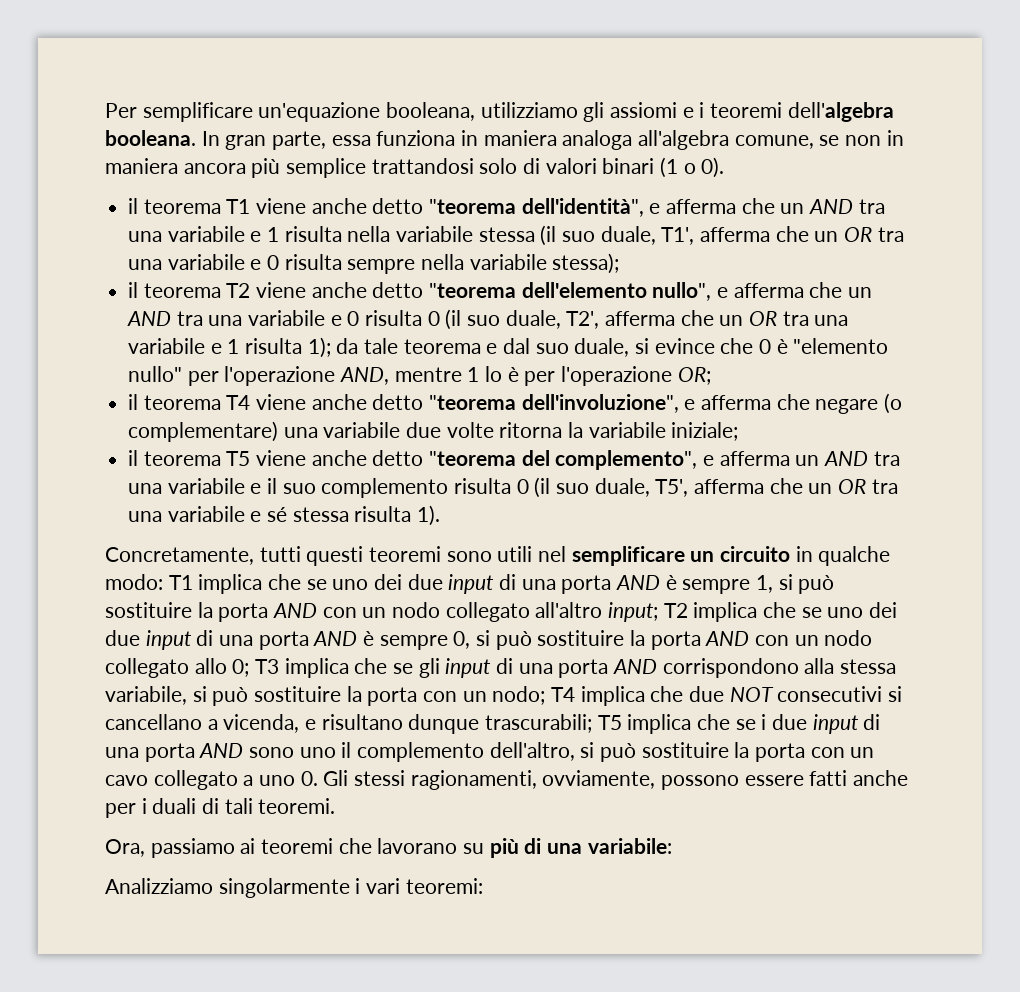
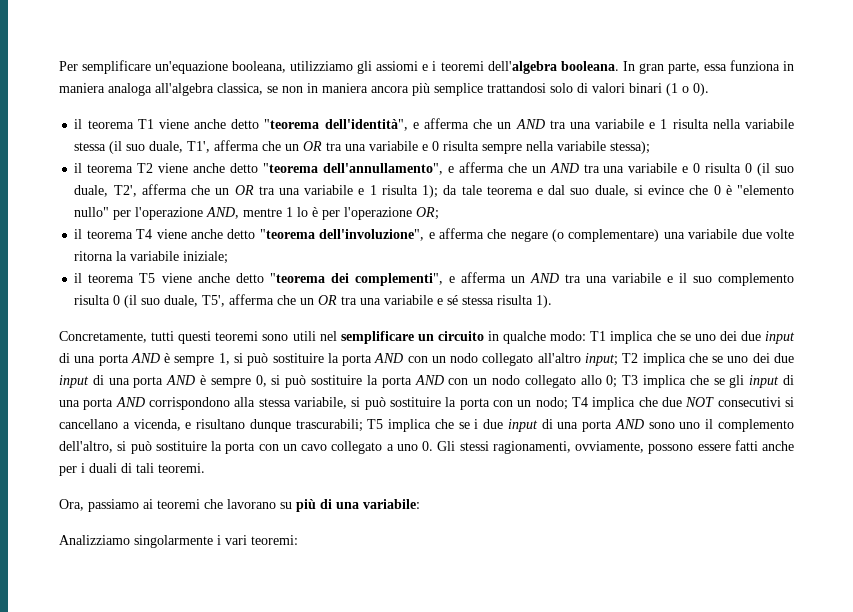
- In gran parte, essa funziona in maniera analoga all'algebra comune, se non in maniera ancora più semplice trattandosi solo di valori binari (1 o 0).
+ In gran parte, essa funziona in maniera analoga all'algebra classica, se non in maniera ancora più semplice trattandosi solo di valori binari (1 o 0).
- il teorema T2 viene anche detto "teorema dell'elemento nullo", e afferma che un AND tra una variabile e 0 risulta 0 (il suo duale, T2', afferma che un OR tra una variabile e 1 risulta 1); da tale teorema e dal suo duale, si evince che 0 è "elemento nullo" per l'operazione AND, mentre 1 lo è per l'operazione OR;
+ il teorema T2 viene anche detto "teorema dell'annullamento", e afferma che un AND tra una variabile e 0 risulta 0 (il suo duale, T2', afferma che un OR tra una variabile e 1 risulta 1); da tale teorema e dal suo duale, si evince che 0 è "elemento nullo" per l'operazione AND, mentre 1 lo è per l'operazione OR;
- il teorema T5 viene anche detto "teorema del complemento", e afferma un AND tra una variabile e il suo complemento risulta 0 (il suo duale, T5', afferma che un OR tra una variabile e sé stessa risulta 1).
+ il teorema T5 viene anche detto "teorema dei complementi", e afferma un AND tra una variabile e il suo complemento risulta 0 (il suo duale, T5', afferma che un OR tra una variabile e sé stessa risulta 1).

